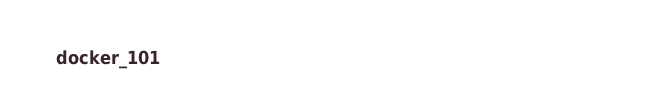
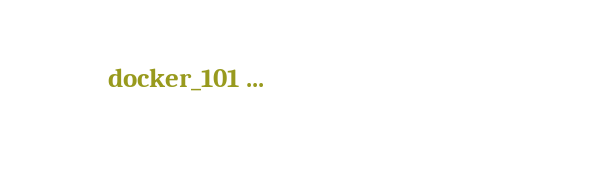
- docker_101
+ docker_101 ...

